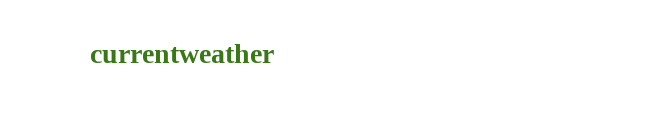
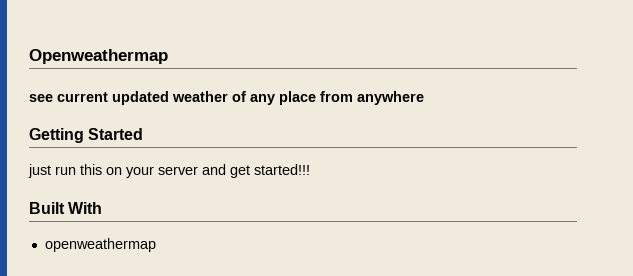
- currentweather
+ Openweathermap
+ see current updated weather of any place from anywhere
+ Getting Started
+ just run this on your server and get started!!!
+ Built With
+ openweathermap

